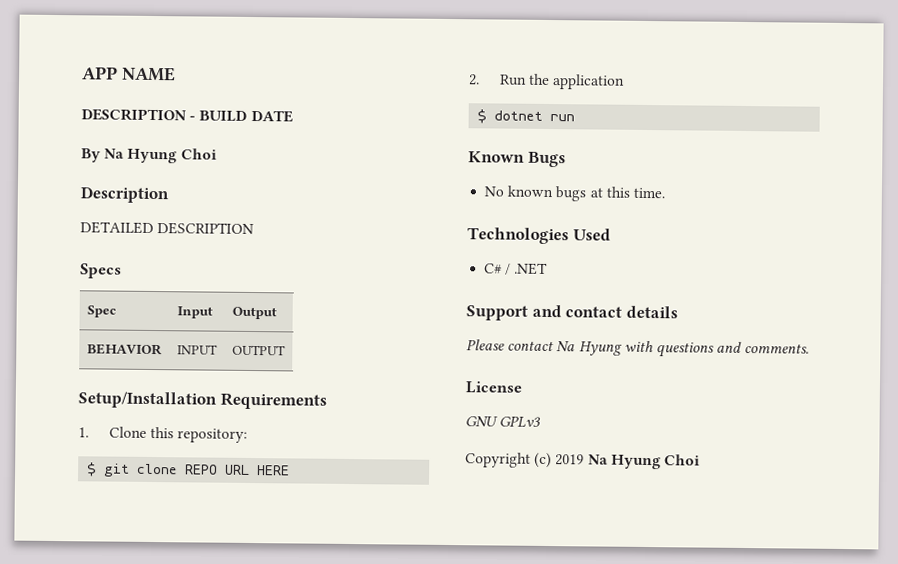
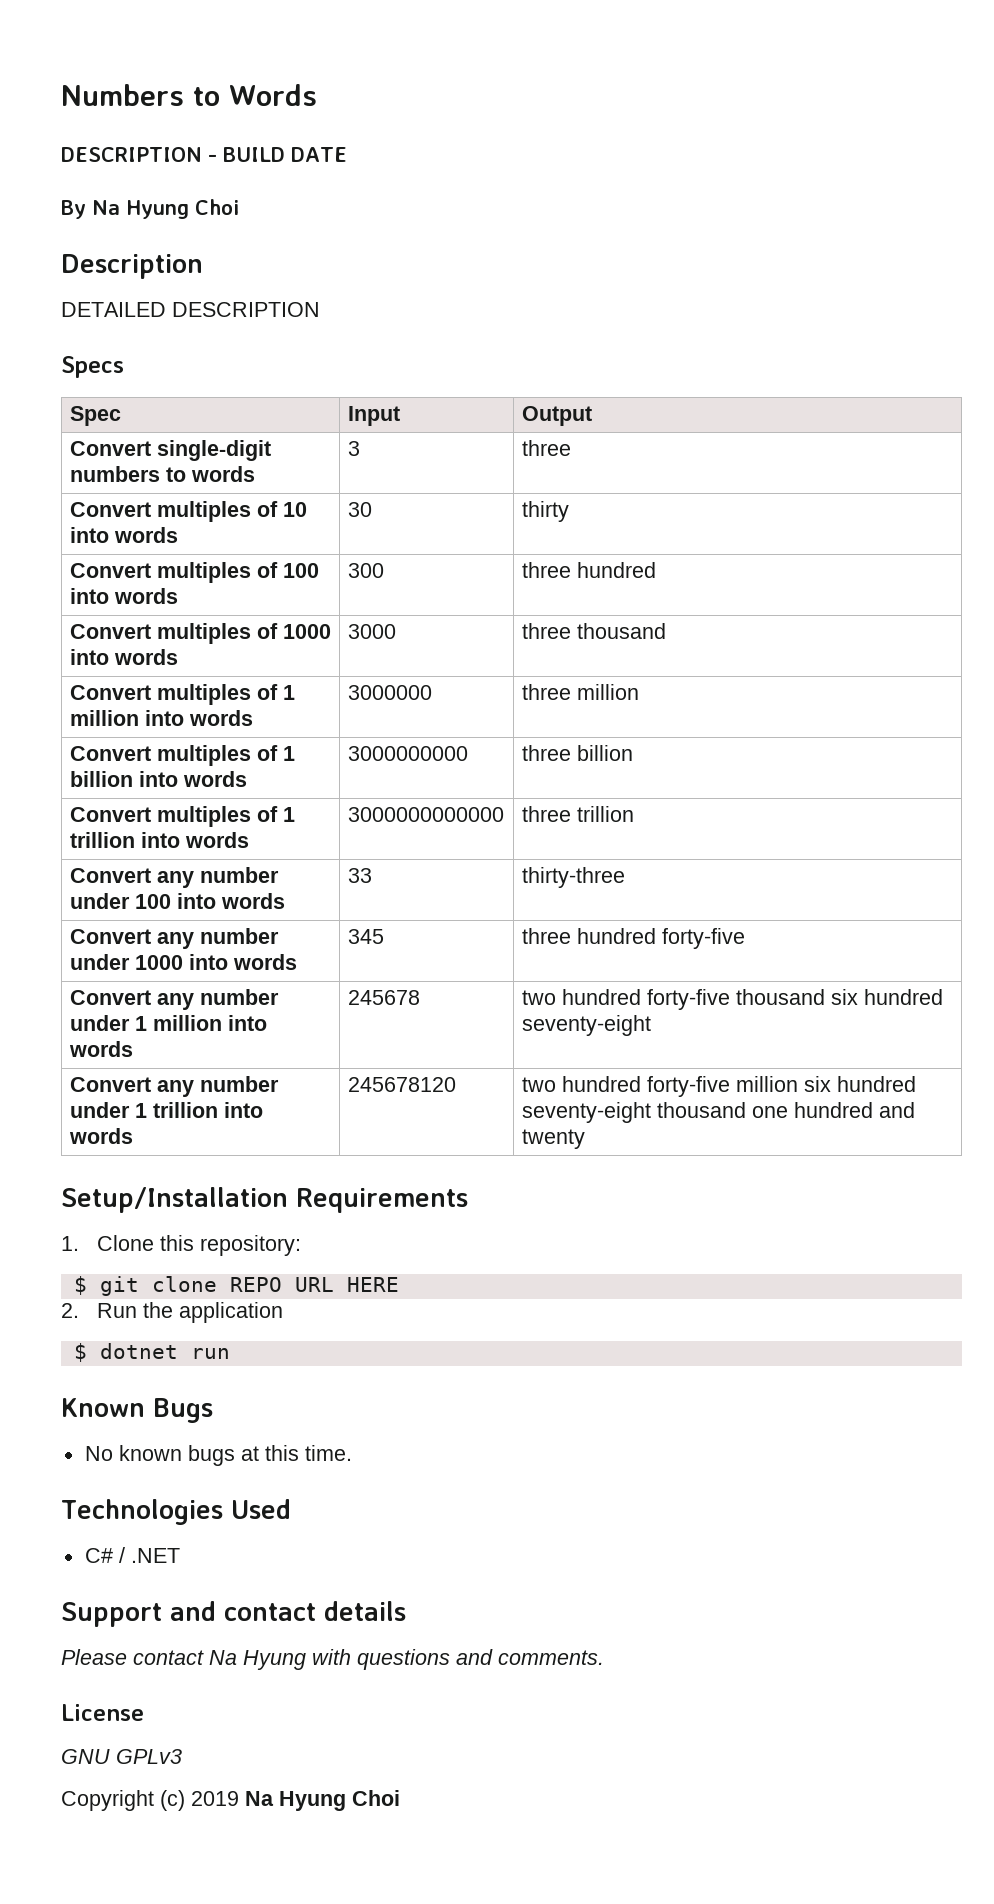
- APP NAME
+ Numbers to Words
- BEHAVIOR | INPUT | OUTPUT
+ Convert single-digit numbers to words | 3 | three
+ Convert multiples of 10 into words | 30 | thirty
+ Convert multiples of 100 into words | 300 | three hundred
+ Convert multiples of 1000 into words | 3000 | three thousand
+ Convert multiples of 1 million into words | 3000000 | three million
+ Convert multiples of 1 billion into words | 3000000000 | three billion
+ Convert multiples of 1 trillion into words | 3000000000000 | three trillion
+ Convert any number under 100 into words | 33 | thirty-three
+ Convert any number under 1000 into words | 345 | three hundred forty-five
+ Convert any number under 1 million into words | 245678 | two hundred forty-five thousand six hundred seventy-eight
+ Convert any number under 1 trillion into words | 245678120 | two hundred forty-five million six hundred seventy-eight thousand one hundred and twenty

